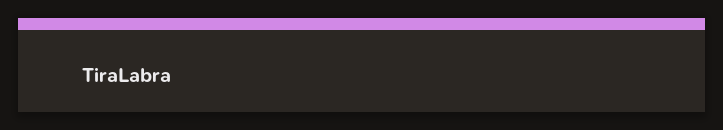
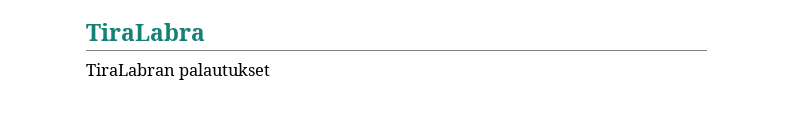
+ TiraLabran palautukset

